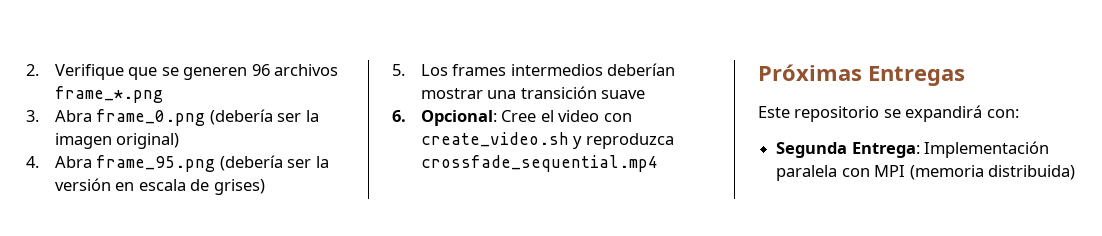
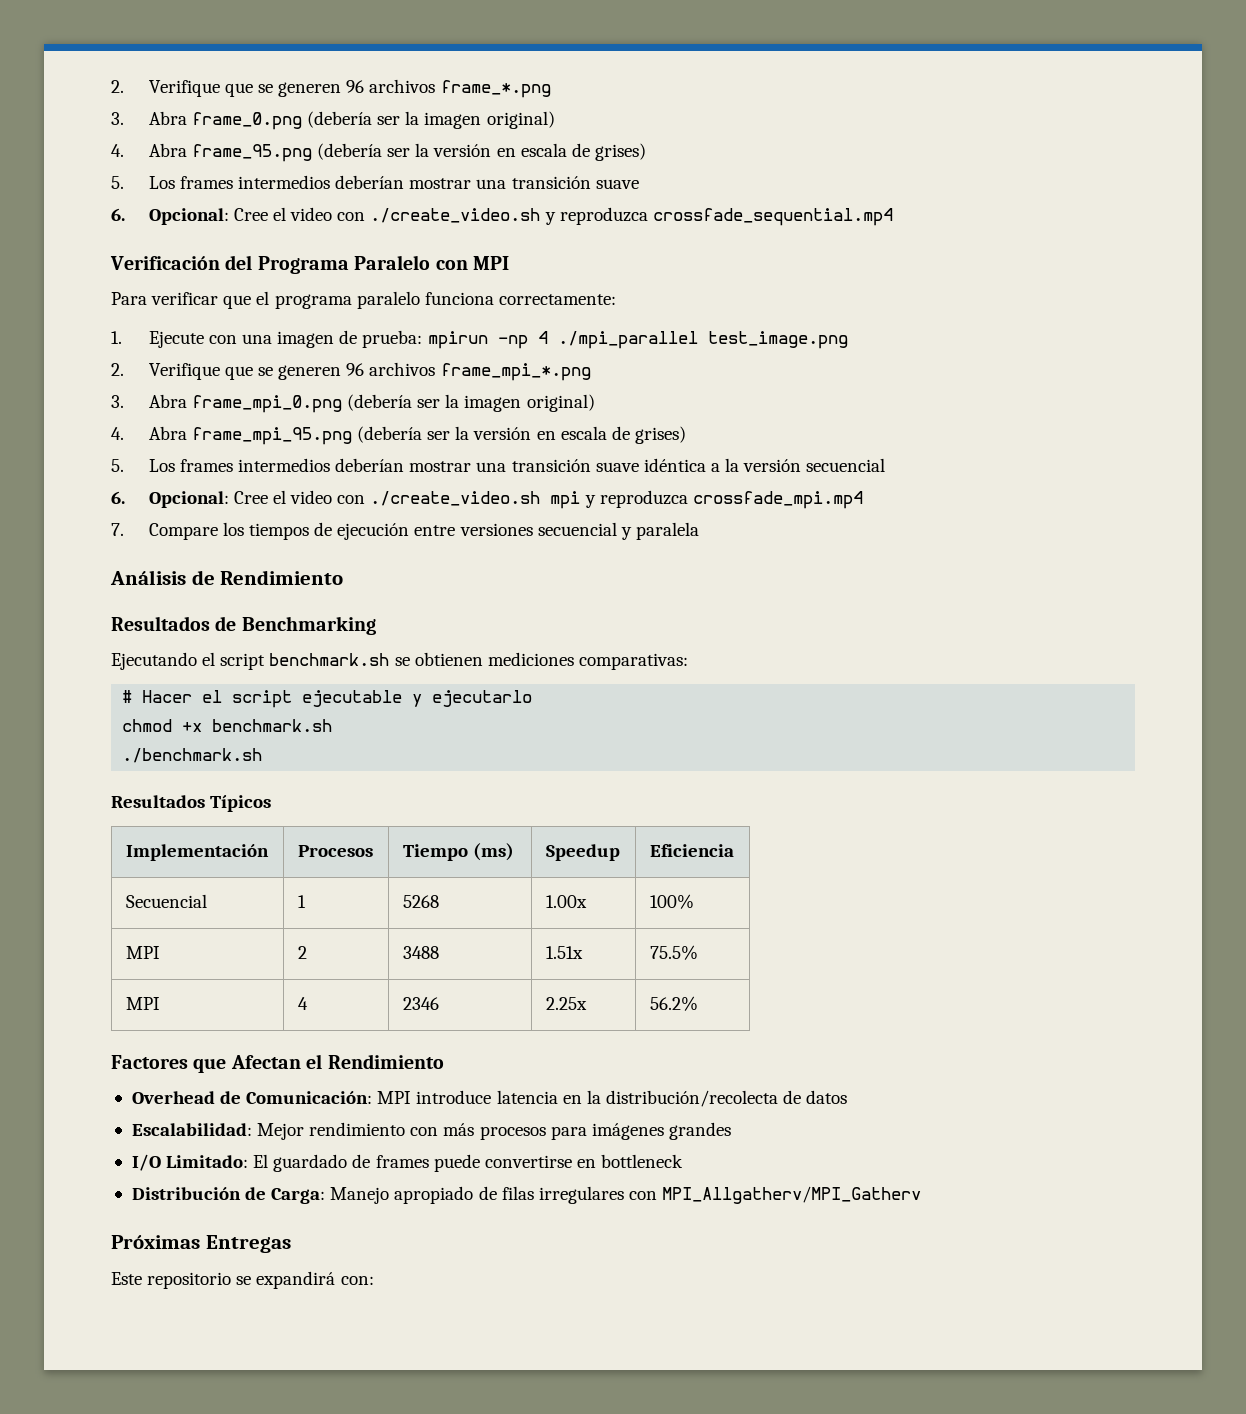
- 6. Opcional: Cree el video con create_video.sh y reproduzca crossfade_sequential.mp4
+ 6. Opcional: Cree el video con ./create_video.sh y reproduzca crossfade_sequential.mp4
+ Verificación del Programa Paralelo con MPI
+ Para verificar que el programa paralelo funciona correctamente:
+ 1. Ejecute con una imagen de prueba: mpirun -np 4 ./mpi_parallel test_image.png
+ 2. Verifique que se generen 96 archivos frame_mpi_*.png
+ 3. Abra frame_mpi_0.png (debería ser la imagen original)
+ 4. Abra frame_mpi_95.png (debería ser la versión en escala de grises)
+ 5. Los frames intermedios deberían mostrar una transición suave idéntica a la versión secuencial
+ 6. Opcional: Cree el video con ./create_video.sh mpi y reproduzca crossfade_mpi.mp4
+ 7. Compare los tiempos de ejecución entre versiones secuencial y paralela
+ Análisis de Rendimiento
+ Resultados de Benchmarking
+ Ejecutando el script benchmark.sh se obtienen mediciones comparativas:
+ # Hacer el script ejecutable y ejecutarlo
+ chmod +x benchmark.sh
+ ./benchmark.sh
+ Resultados Típicos
+ Implementación | Procesos | Tiempo (ms) | Speedup | Eficiencia
+ Secuencial | 1 | 5268 | 1.00x | 100%
+ MPI | 2 | 3488 | 1.51x | 75.5%
+ MPI | 4 | 2346 | 2.25x | 56.2%
+ Factores que Afectan el Rendimiento
+ Overhead de Comunicación: MPI introduce latencia en la distribución/recolecta de datos
+ Escalabilidad: Mejor rendimiento con más procesos para imágenes grandes
+ I/O Limitado: El guardado de frames puede convertirse en bottleneck
+ Distribución de Carga: Manejo apropiado de filas irregulares con MPI_Allgatherv/MPI_Gatherv
- Segunda Entrega: Implementación paralela con MPI (memoria distribuida)

